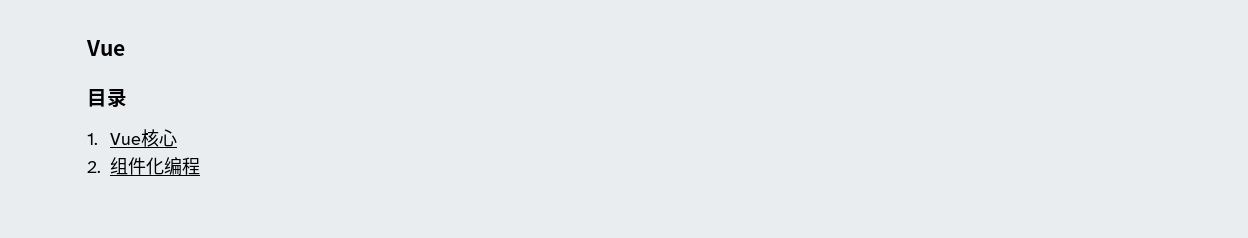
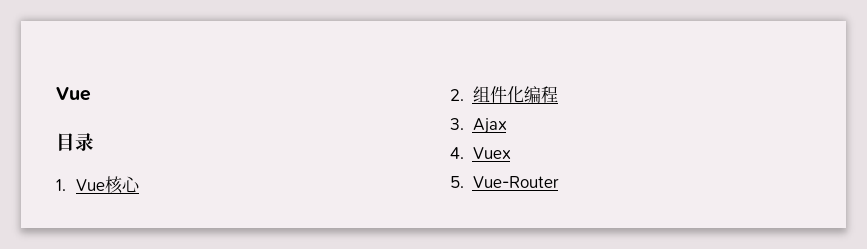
+ 3. Ajax
+ 4. Vuex
+ 5. Vue-Router

